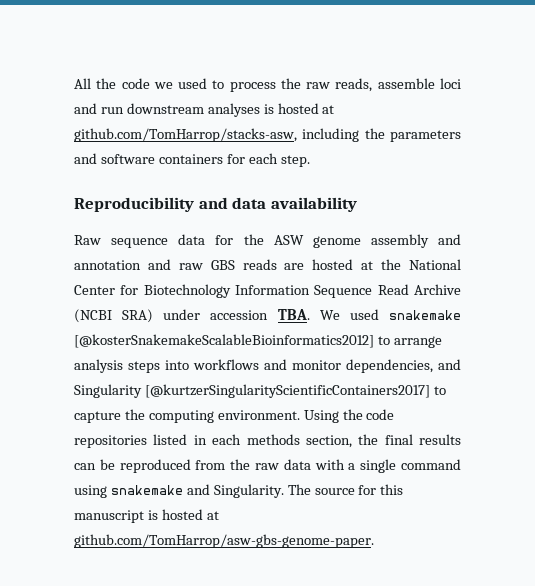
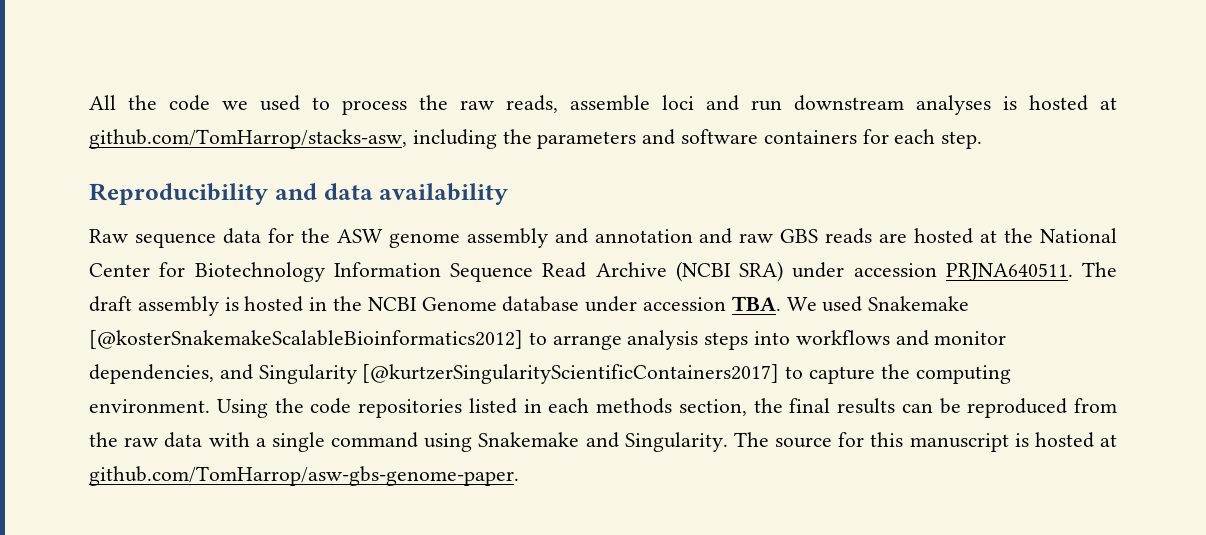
- Raw sequence data for the ASW genome assembly and annotation and raw GBS reads are hosted at the National Center for Biotechnology Information Sequence Read Archive (NCBI SRA) under accession TBA. We used snakemake [@kosterSnakemakeScalableBioinformatics2012] to arrange analysis steps into workflows and monitor dependencies, and Singularity [@kurtzerSingularityScientificContainers2017] to capture the computing environment.
+ Raw sequence data for the ASW genome assembly and annotation and raw GBS reads are hosted at the National Center for Biotechnology Information Sequence Read Archive (NCBI SRA) under accession PRJNA640511. The draft assembly is hosted in the NCBI Genome database under accession TBA. We used Snakemake [@kosterSnakemakeScalableBioinformatics2012] to arrange analysis steps into workflows and monitor dependencies, and Singularity [@kurtzerSingularityScientificContainers2017] to capture the computing environment.
- Using the code repositories listed in each methods section, the final results can be reproduced from the raw data with a single command using snakemake and Singularity.
+ Using the code repositories listed in each methods section, the final results can be reproduced from the raw data with a single command using Snakemake and Singularity.

